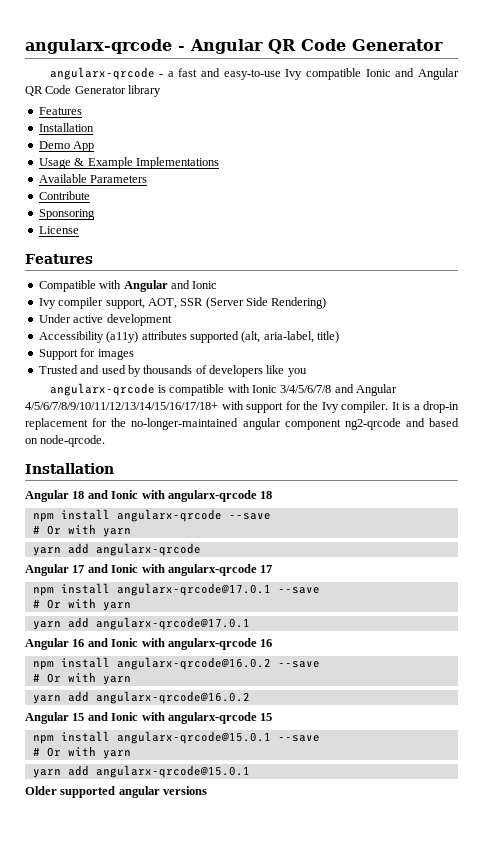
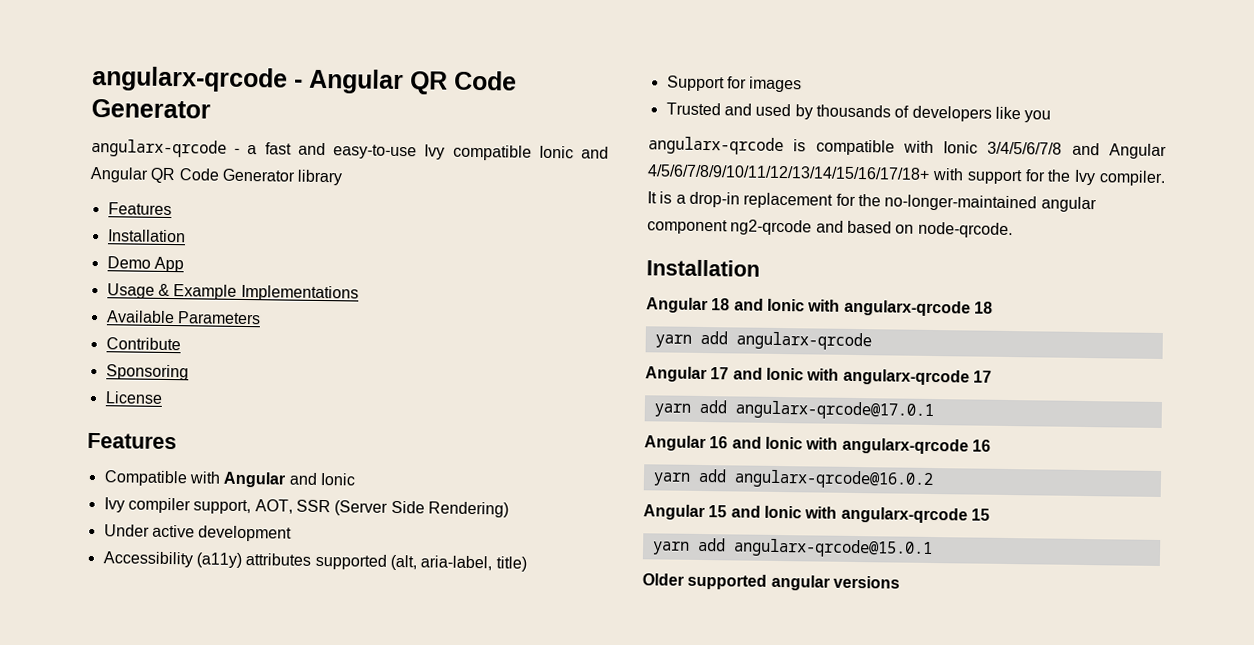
- npm install angularx-qrcode --save
- # Or with yarn
- npm install angularx-qrcode@17.0.1 --save
- # Or with yarn
- npm install angularx-qrcode@16.0.2 --save
- # Or with yarn
- npm install angularx-qrcode@15.0.1 --save
- # Or with yarn

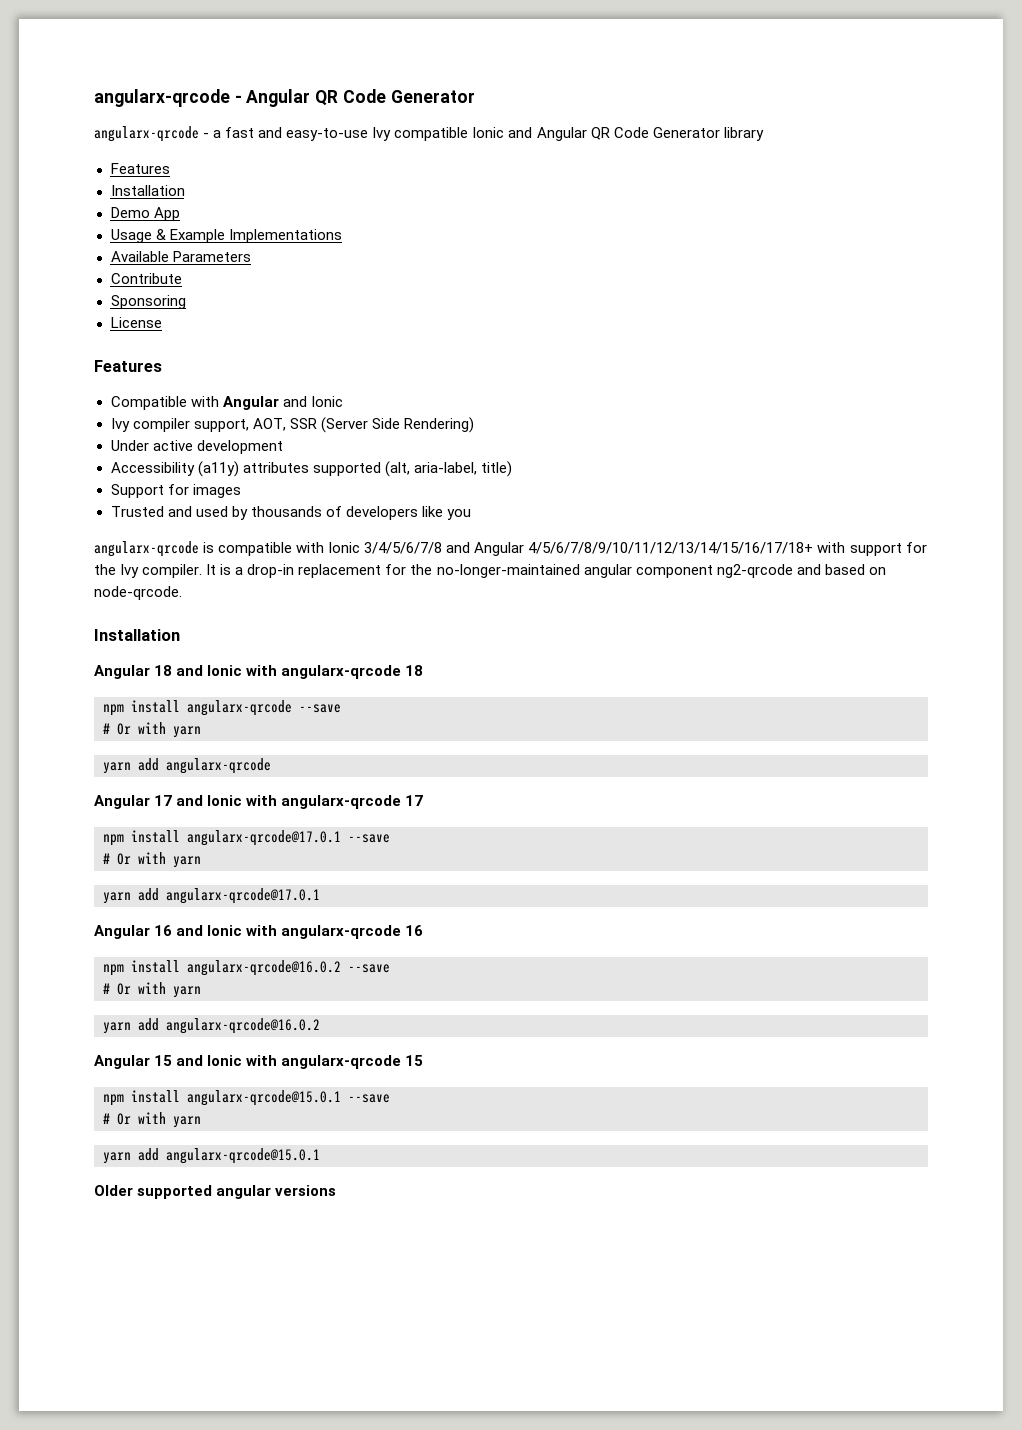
+ npm install angularx-qrcode --save
+ # Or with yarn
+ npm install angularx-qrcode@17.0.1 --save
+ # Or with yarn
+ npm install angularx-qrcode@16.0.2 --save
+ # Or with yarn
+ npm install angularx-qrcode@15.0.1 --save
+ # Or with yarn

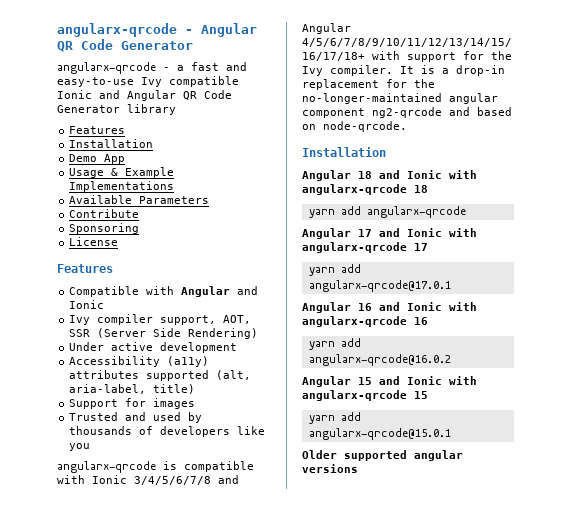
- npm install angularx-qrcode --save
- # Or with yarn
- npm install angularx-qrcode@17.0.1 --save
- # Or with yarn
- npm install angularx-qrcode@16.0.2 --save
- # Or with yarn
- npm install angularx-qrcode@15.0.1 --save
- # Or with yarn

